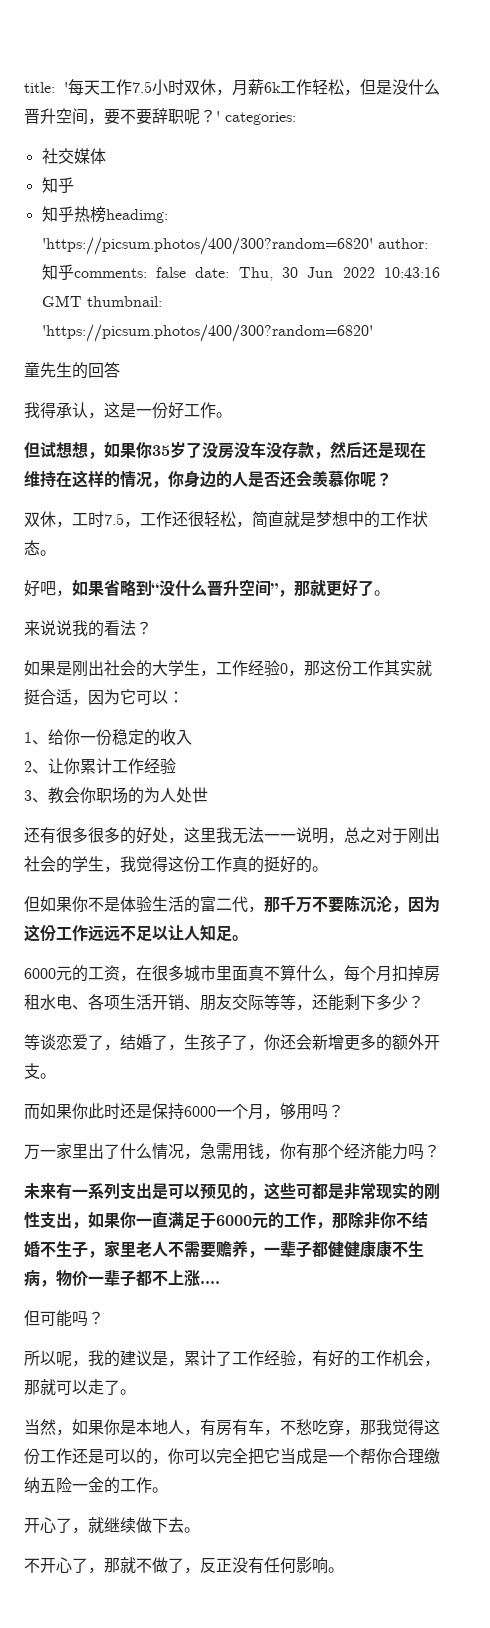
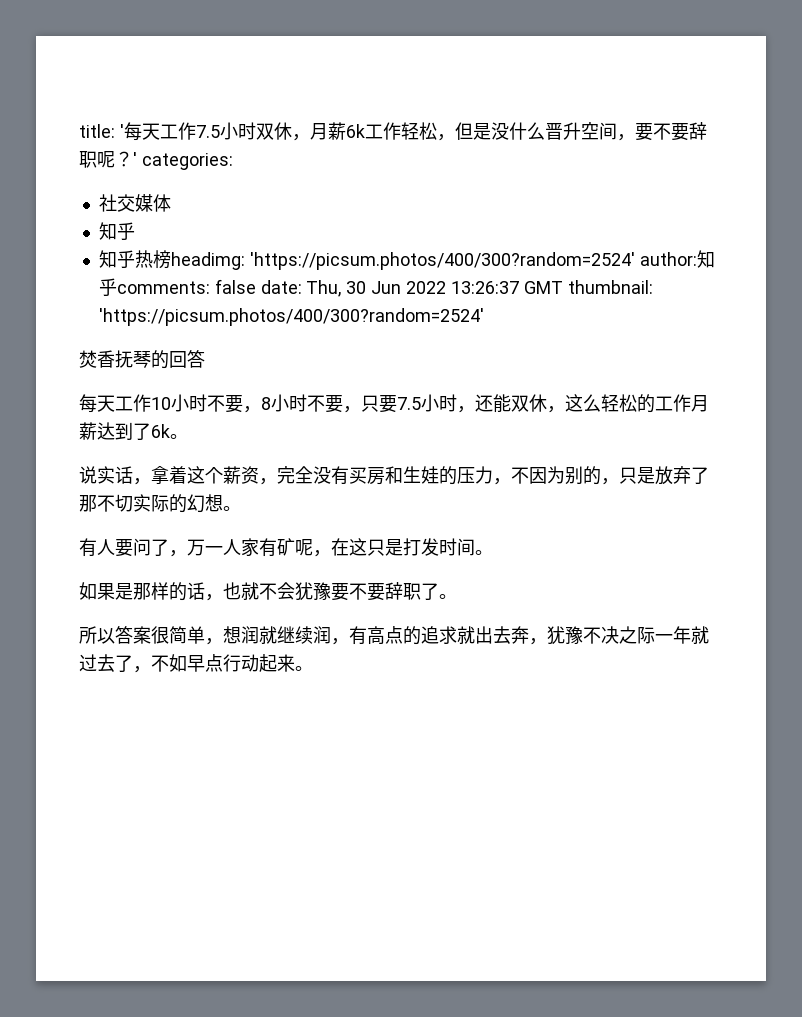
- 知乎热榜headimg: 'https://picsum.photos/400/300?random=6820' author:知乎comments: false date: Thu, 30 Jun 2022 10:43:16 GMT thumbnail: 'https://picsum.photos/400/300?random=6820'
- 童先生的回答
+ 知乎热榜headimg: 'https://picsum.photos/400/300?random=2524' author:知乎comments: false date: Thu, 30 Jun 2022 13:26:37 GMT thumbnail: 'https://picsum.photos/400/300?random=2524'
+ 焚香抚琴的回答
- 我得承认，这是一份好工作。
- 但试想想，如果你35岁了没房没车没存款，然后还是现在维持在这样的情况，你身边的人是否还会羡慕你呢？
- 双休，工时7.5，工作还很轻松，简直就是梦想中的工作状态。
- 好吧，如果省略到“没什么晋升空间”，那就更好了。
- 来说说我的看法？
- 如果是刚出社会的大学生，工作经验0，那这份工作其实就挺合适，因为它可以：
- 1、给你一份稳定的收入
- 2、让你累计工作经验
- 3、教会你职场的为人处世
- 还有很多很多的好处，这里我无法一一说明，总之对于刚出社会的学生，我觉得这份工作真的挺好的。
- 但如果你不是体验生活的富二代，那千万不要陈沉沦，因为这份工作远远不足以让人知足。
- 6000元的工资，在很多城市里面真不算什么，每个月扣掉房租水电、各项生活开销、朋友交际等等，还能剩下多少？
- 等谈恋爱了，结婚了，生孩子了，你还会新增更多的额外开支。
- 而如果你此时还是保持6000一个月，够用吗？
- 万一家里出了什么情况，急需用钱，你有那个经济能力吗？
- 未来有一系列支出是可以预见的，这些可都是非常现实的刚性支出，如果你一直满足于6000元的工作，那除非你不结婚不生子，家里老人不需要赡养，一辈子都健健康康不生病，物价一辈子都不上涨....
- 但可能吗？
- 所以呢，我的建议是，累计了工作经验，有好的工作机会，那就可以走了。
- 当然，如果你是本地人，有房有车，不愁吃穿，那我觉得这份工作还是可以的，你可以完全把它当成是一个帮你合理缴纳五险一金的工作。
- 开心了，就继续做下去。
- 不开心了，那就不做了，反正没有任何影响。
+ 每天工作10小时不要，8小时不要，只要7.5小时，还能双休，这么轻松的工作月薪达到了6k。
+ 说实话，拿着这个薪资，完全没有买房和生娃的压力，不因为别的，只是放弃了那不切实际的幻想。
+ 有人要问了，万一人家有矿呢，在这只是打发时间。
+ 如果是那样的话，也就不会犹豫要不要辞职了。
+ 所以答案很简单，想润就继续润，有高点的追求就出去奔，犹豫不决之际一年就过去了，不如早点行动起来。

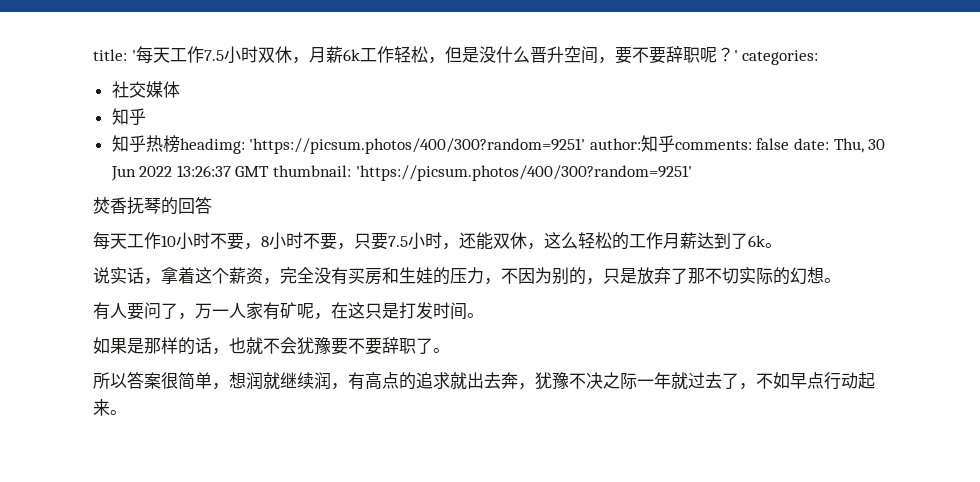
- 知乎热榜headimg: 'https://picsum.photos/400/300?random=2524' author:知乎comments: false date: Thu, 30 Jun 2022 13:26:37 GMT thumbnail: 'https://picsum.photos/400/300?random=2524'
+ 知乎热榜headimg: 'https://picsum.photos/400/300?random=9251' author:知乎comments: false date: Thu, 30 Jun 2022 13:26:37 GMT thumbnail: 'https://picsum.photos/400/300?random=9251'

